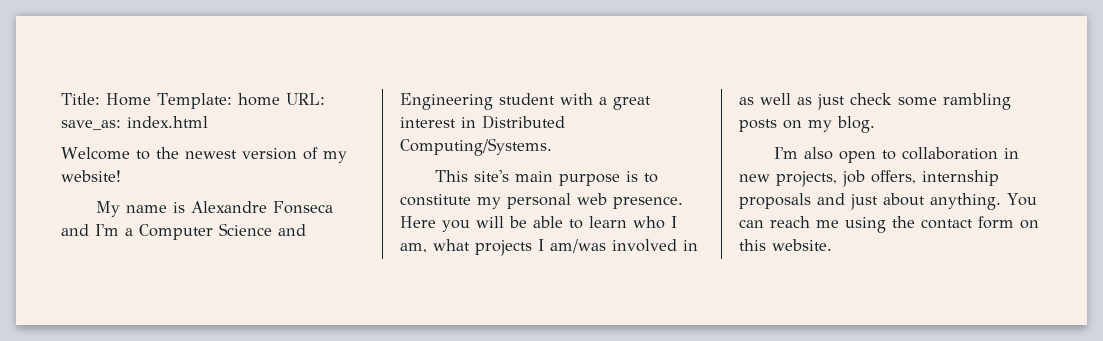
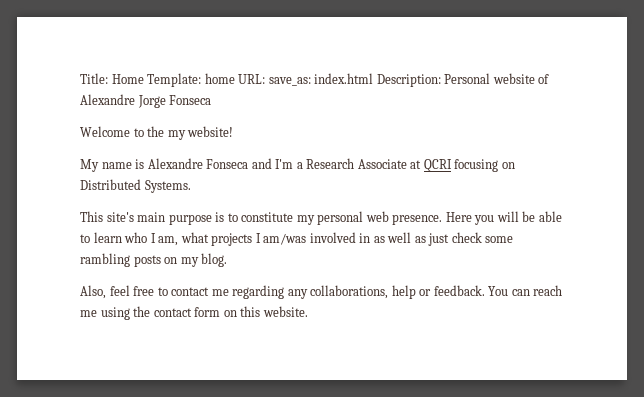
- Title: Home Template: home URL: save_as: index.html
+ Title: Home Template: home URL: save_as: index.html Description: Personal website of Alexandre Jorge Fonseca
- Welcome to the newest version of my website!
+ Welcome to the my website!
- My name is Alexandre Fonseca and I'm a Computer Science and Engineering student with a great interest in Distributed Computing/Systems.
+ My name is Alexandre Fonseca and I'm a Research Associate at QCRI focusing on Distributed Systems.
- I'm also open to collaboration in new projects, job offers, internship proposals and just about anything.
+ Also, feel free to contact me regarding any collaborations, help or feedback.

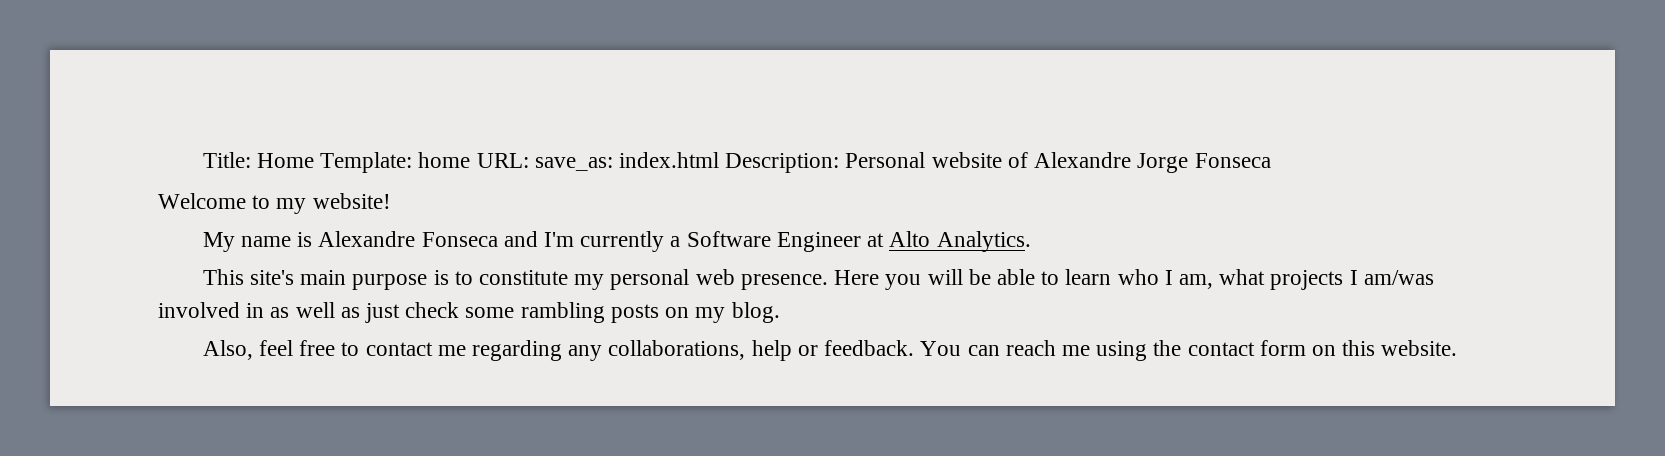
- Welcome to the my website!
+ Welcome to my website!
- My name is Alexandre Fonseca and I'm a Research Associate at QCRI focusing on Distributed Systems.
+ My name is Alexandre Fonseca and I'm currently a Software Engineer at Alto Analytics.

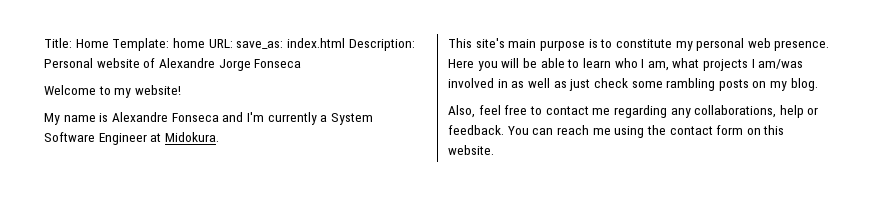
- My name is Alexandre Fonseca and I'm currently a Software Engineer at Alto Analytics.
+ My name is Alexandre Fonseca and I'm currently a System Software Engineer at Midokura.

